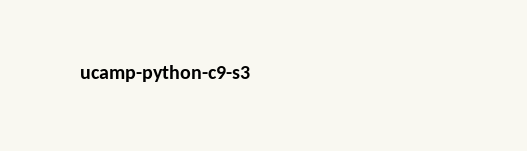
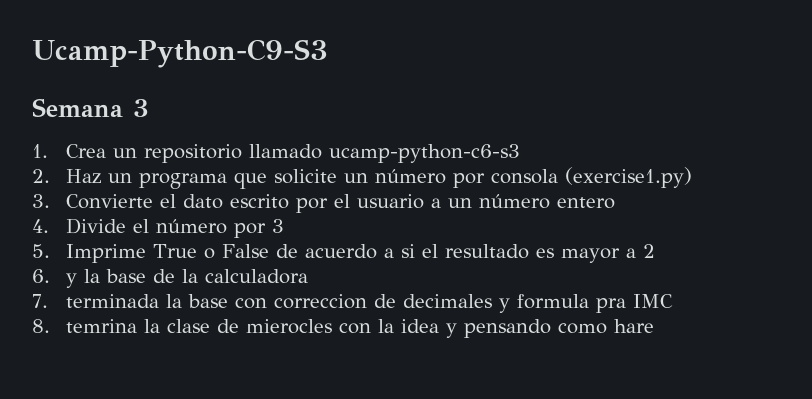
- ucamp-python-c9-s3
+ Ucamp-Python-C9-S3
+ Semana 3
+ 1. Crea un repositorio llamado ucamp-python-c6-s3
+ 2. Haz un programa que solicite un número por consola (exercise1.py)
+ 3. Convierte el dato escrito por el usuario a un número entero
+ 4. Divide el número por 3
+ 5. Imprime True o False de acuerdo a si el resultado es mayor a 2
+ 6. y la base de la calculadora
+ 7. terminada la base con correccion de decimales y formula pra IMC
+ 8. temrina la clase de mierocles con la idea y pensando como hare

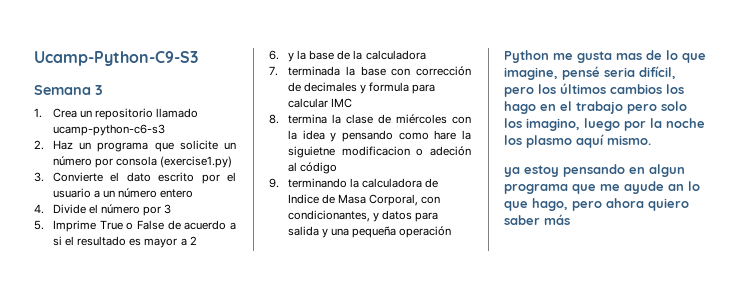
- 7. terminada la base con correccion de decimales y formula pra IMC
+ 7. terminada la base con corrección de decimales y formula para calcular IMC
- 8. temrina la clase de mierocles con la idea y pensando como hare
+ 8. termina la clase de miércoles con la idea y pensando como hare la siguietne modificacion o adeción al código
+ 9. terminando la calculadora de Indice de Masa Corporal, con condicionantes, y datos para salida y una pequeña operación
+ Python me gusta mas de lo que imagine, pensé seria difícil, pero los últimos cambios los hago en el trabajo pero solo los imagino, luego por la noche los plasmo aquí mismo.
+ ya estoy pensando en algun programa que me ayude an lo que hago, pero ahora quiero saber más

